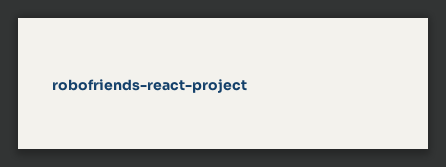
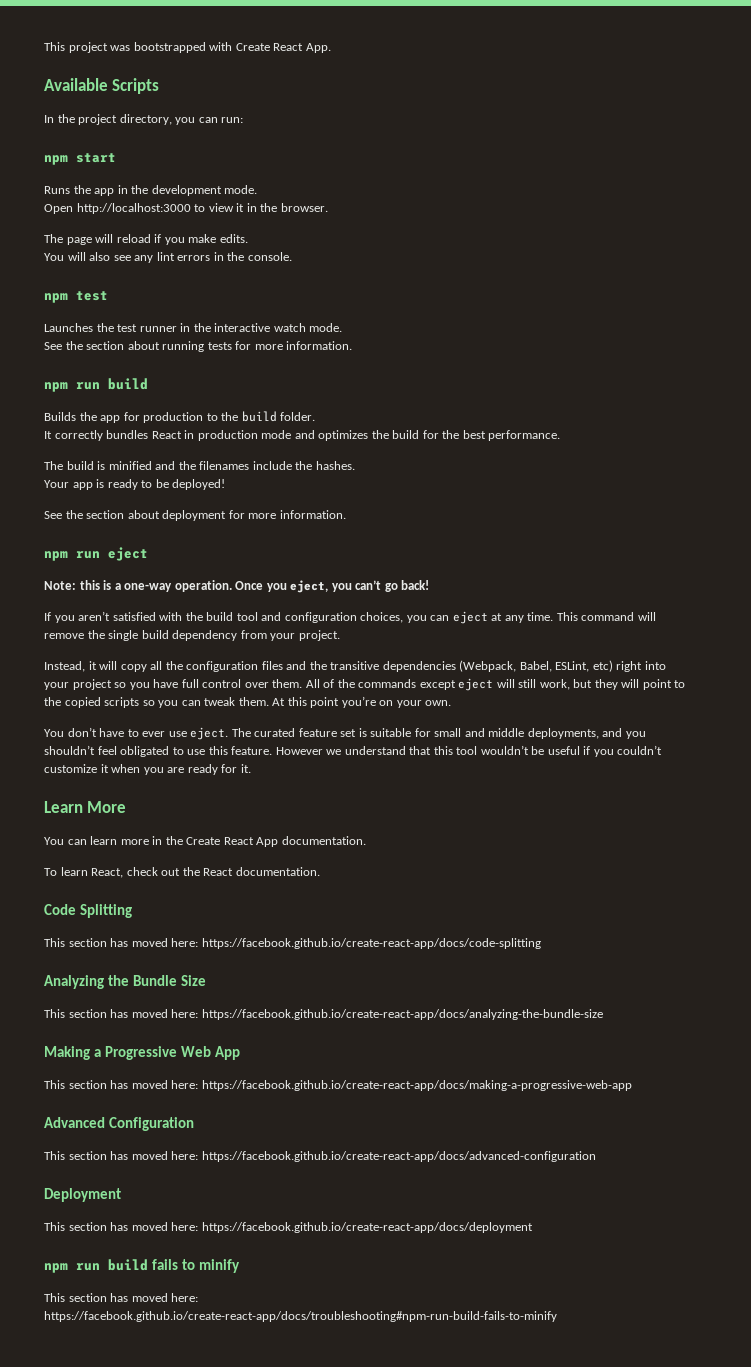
- robofriends-react-project
+ This project was bootstrapped with Create React App.
+ Available Scripts
+ In the project directory, you can run:
+ npm start
+ Runs the app in the development mode.
+ Open http://localhost:3000 to view it in the browser.
+ The page will reload if you make edits.
+ You will also see any lint errors in the console.
+ npm test
+ Launches the test runner in the interactive watch mode.
+ See the section about running tests for more information.
+ npm run build
+ Builds the app for production to the build folder.
+ It correctly bundles React in production mode and optimizes the build for the best performance.
+ The build is minified and the filenames include the hashes.
+ Your app is ready to be deployed!
+ See the section about deployment for more information.
+ npm run eject
+ Note: this is a one-way operation. Once you eject, you can’t go back!
+ If you aren’t satisfied with the build tool and configuration choices, you can eject at any time. This command will remove the single build dependency from your project.
+ Instead, it will copy all the configuration files and the transitive dependencies (Webpack, Babel, ESLint, etc) right into your project so you have full control over them. All of the commands except eject will still work, but they will point to the copied scripts so you can tweak them. At this point you’re on your own.
+ You don’t have to ever use eject. The curated feature set is suitable for small and middle deployments, and you shouldn’t feel obligated to use this feature. However we understand that this tool wouldn’t be useful if you couldn’t customize it when you are ready for it.
+ Learn More
+ You can learn more in the Create React App documentation.
+ To learn React, check out the React documentation.
+ Code Splitting
+ This section has moved here: https://facebook.github.io/create-react-app/docs/code-splitting
+ Analyzing the Bundle Size
+ This section has moved here: https://facebook.github.io/create-react-app/docs/analyzing-the-bundle-size
+ Making a Progressive Web App
+ This section has moved here: https://facebook.github.io/create-react-app/docs/making-a-progressive-web-app
+ Advanced Configuration
+ This section has moved here: https://facebook.github.io/create-react-app/docs/advanced-configuration
+ Deployment
+ This section has moved here: https://facebook.github.io/create-react-app/docs/deployment
+ npm run build fails to minify
+ This section has moved here: https://facebook.github.io/create-react-app/docs/troubleshooting#npm-run-build-fails-to-minify

